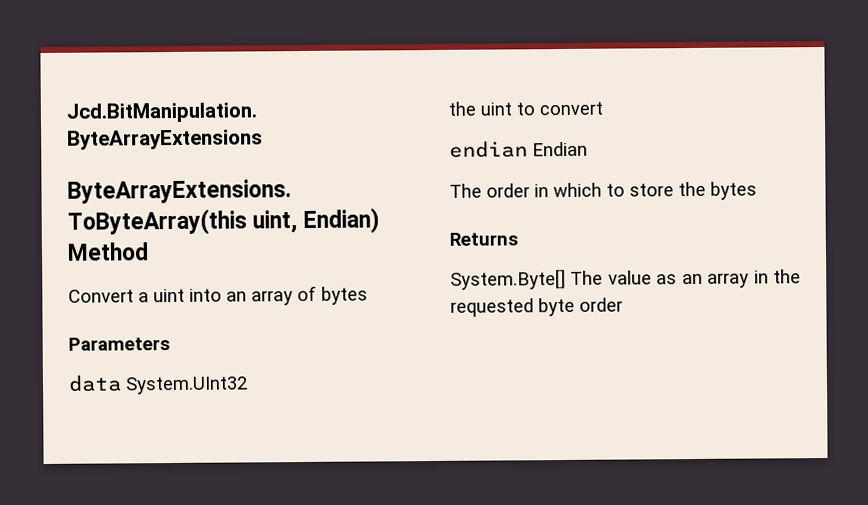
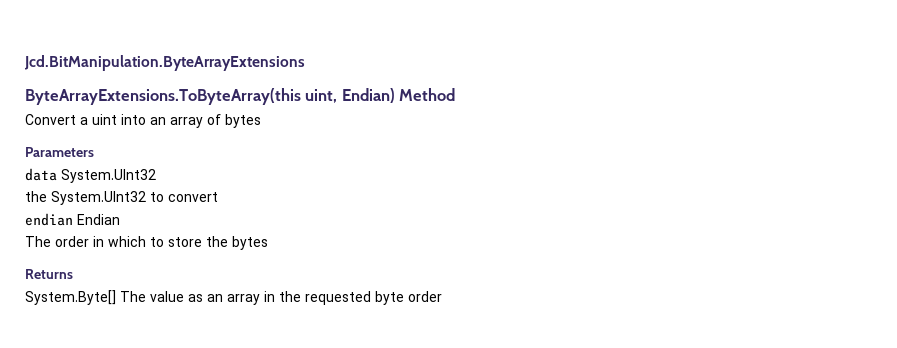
- the uint to convert
+ the System.UInt32 to convert

